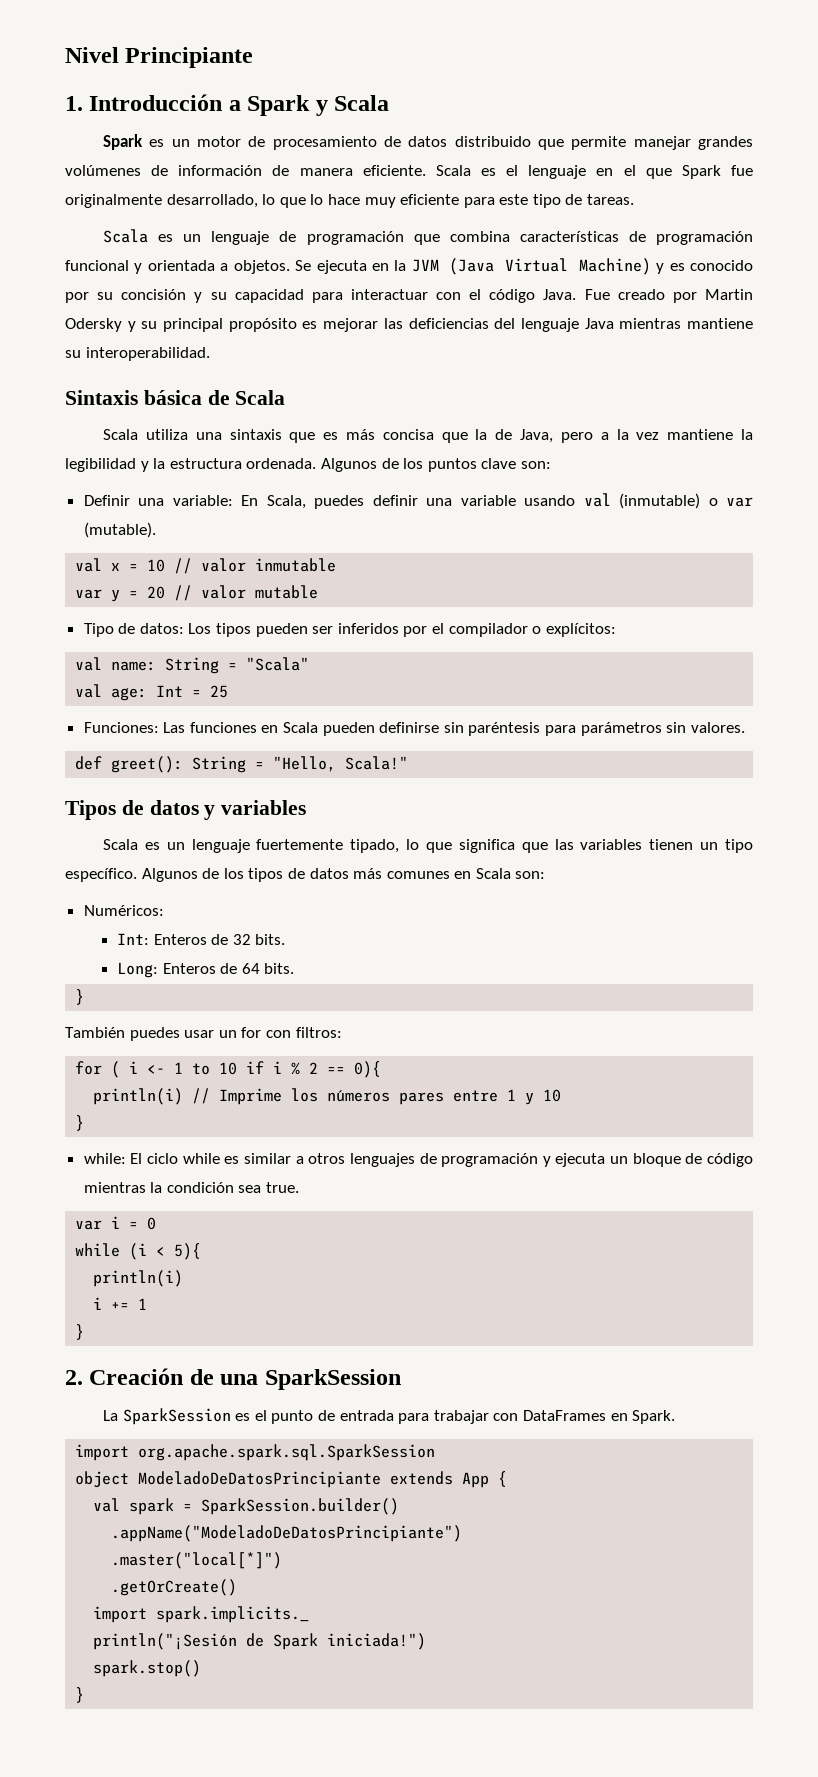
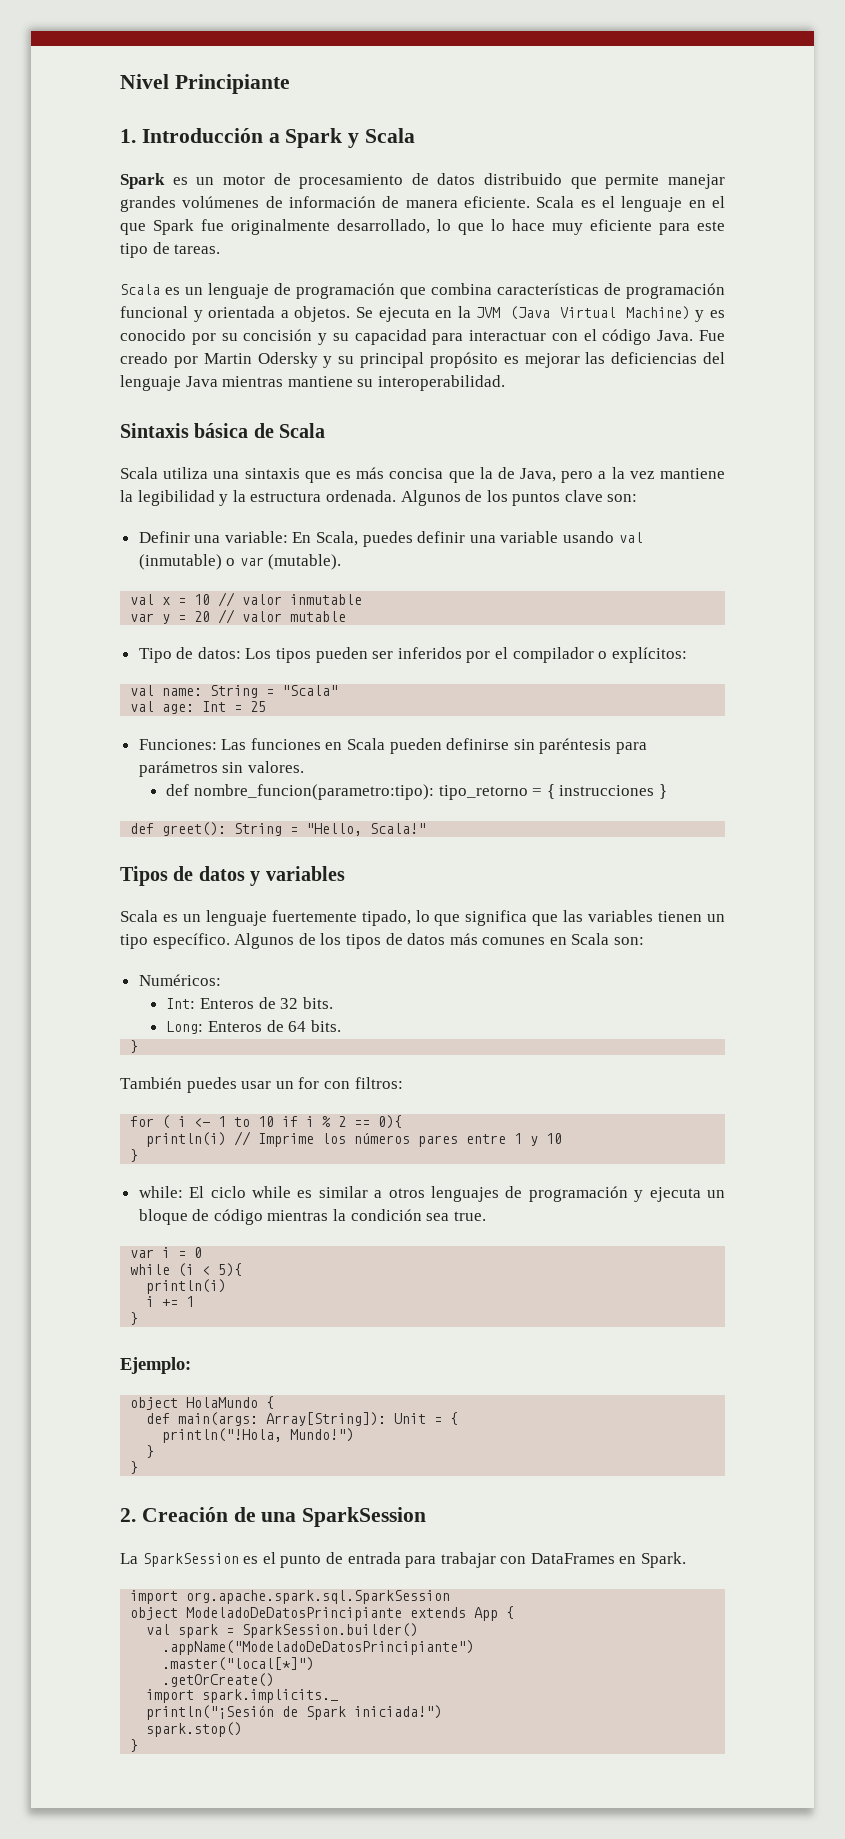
+ def nombre_funcion(parametro:tipo): tipo_retorno = { instrucciones }
+ Ejemplo:
+ object HolaMundo {
+ def main(args: Array[String]): Unit = {
+ println("!Hola, Mundo!")
+ }
+ }

